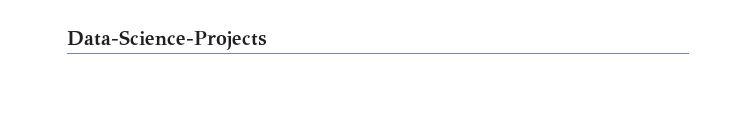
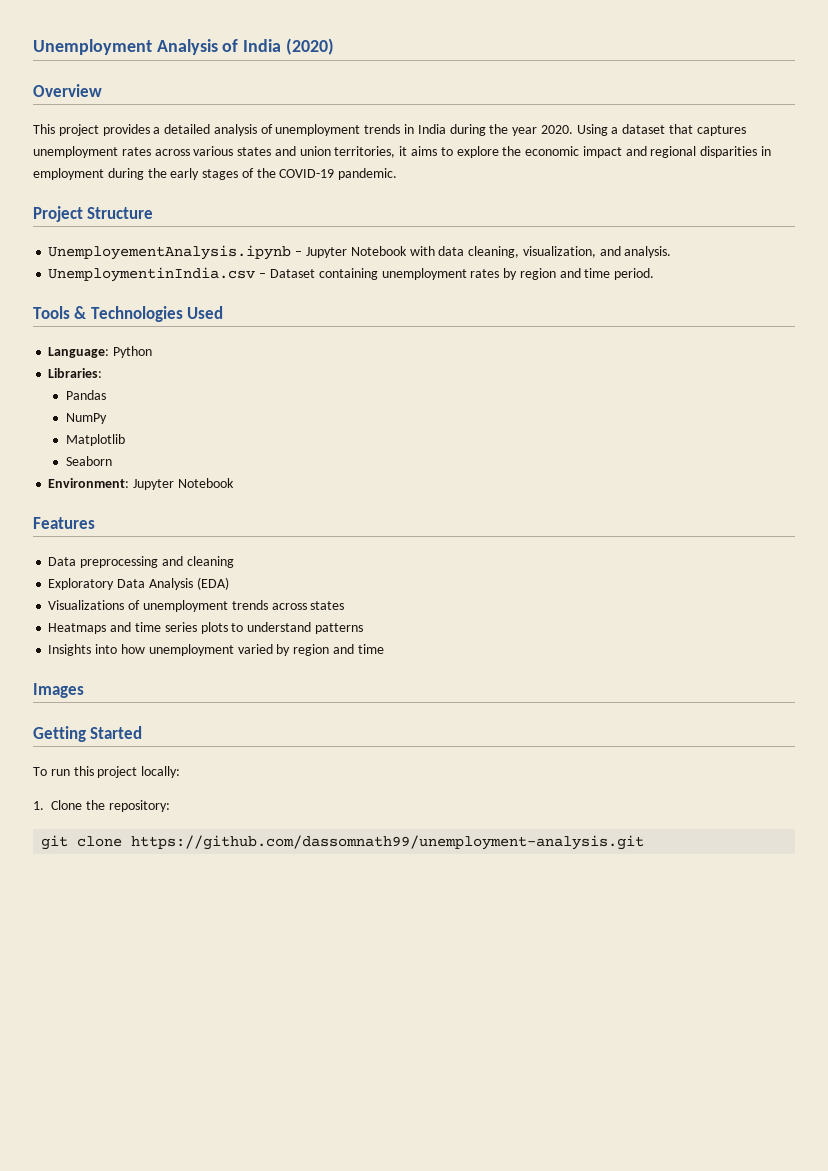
- Data-Science-Projects
+ Unemployment Analysis of India (2020)
+ Overview
+ This project provides a detailed analysis of unemployment trends in India during the year 2020. Using a dataset that captures unemployment rates across various states and union territories, it aims to explore the economic impact and regional disparities in employment during the early stages of the COVID-19 pandemic.
+ Project Structure
+ UnemployementAnalysis.ipynb – Jupyter Notebook with data cleaning, visualization, and analysis.
+ UnemploymentinIndia.csv – Dataset containing unemployment rates by region and time period.
+ Tools & Technologies Used
+ Language: Python
+ Libraries:
+ Pandas
+ NumPy
+ Matplotlib
+ Seaborn
+ Environment: Jupyter Notebook
+ Features
+ Data preprocessing and cleaning
+ Exploratory Data Analysis (EDA)
+ Visualizations of unemployment trends across states
+ Heatmaps and time series plots to understand patterns
+ Insights into how unemployment varied by region and time
+ Images
+ Getting Started
+ To run this project locally:
+ 1. Clone the repository:
+ git clone https://github.com/dassomnath99/unemployment-analysis.git

